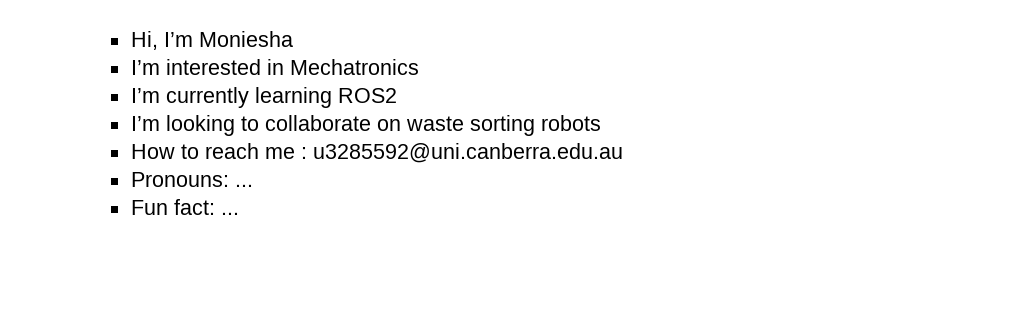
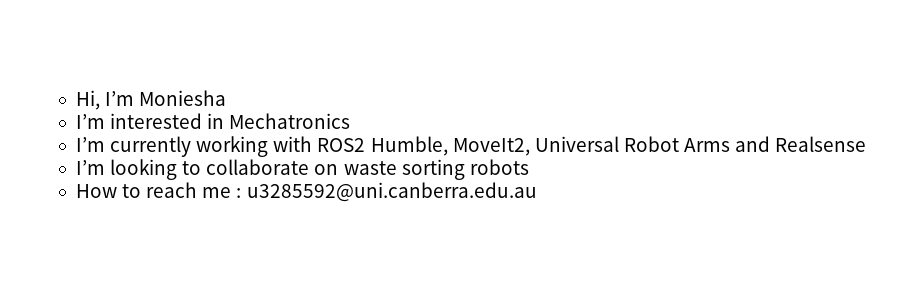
- I’m currently learning ROS2
+ I’m currently working with ROS2 Humble, MoveIt2, Universal Robot Arms and Realsense
- Pronouns: ...
- Fun fact: ...

